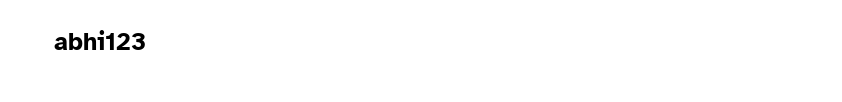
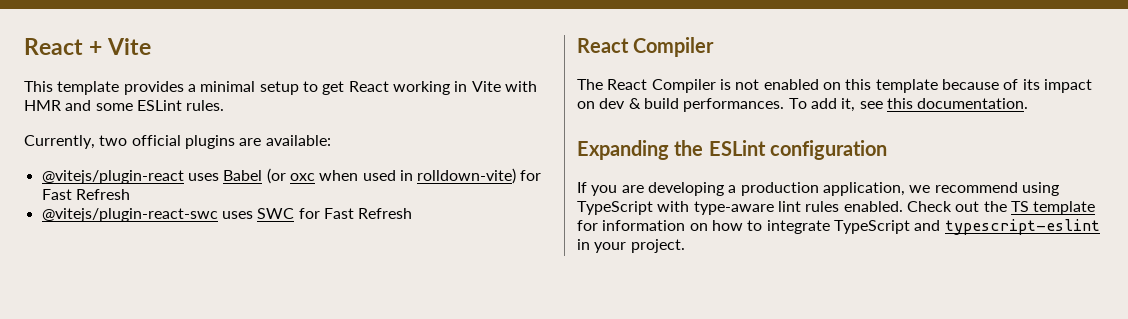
- abhi123
+ React + Vite
+ This template provides a minimal setup to get React working in Vite with HMR and some ESLint rules.
+ Currently, two official plugins are available:
+ @vitejs/plugin-react uses Babel (or oxc when used in rolldown-vite) for Fast Refresh
+ @vitejs/plugin-react-swc uses SWC for Fast Refresh
+ React Compiler
+ The React Compiler is not enabled on this template because of its impact on dev & build performances. To add it, see this documentation.
+ Expanding the ESLint configuration
+ If you are developing a production application, we recommend using TypeScript with type-aware lint rules enabled. Check out the TS template for information on how to integrate TypeScript and typescript-eslint in your project.

